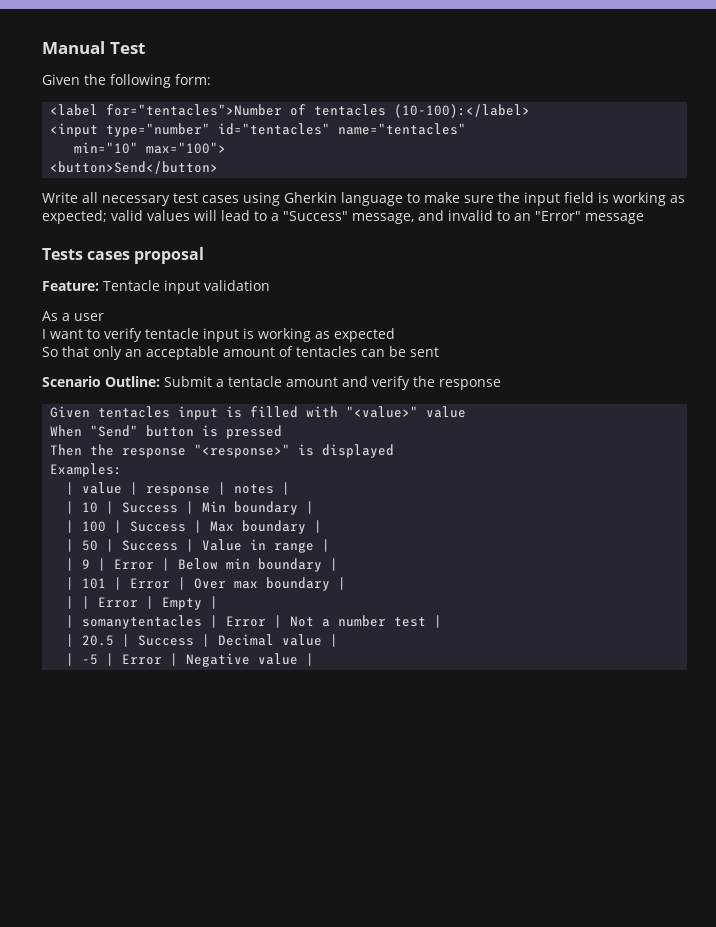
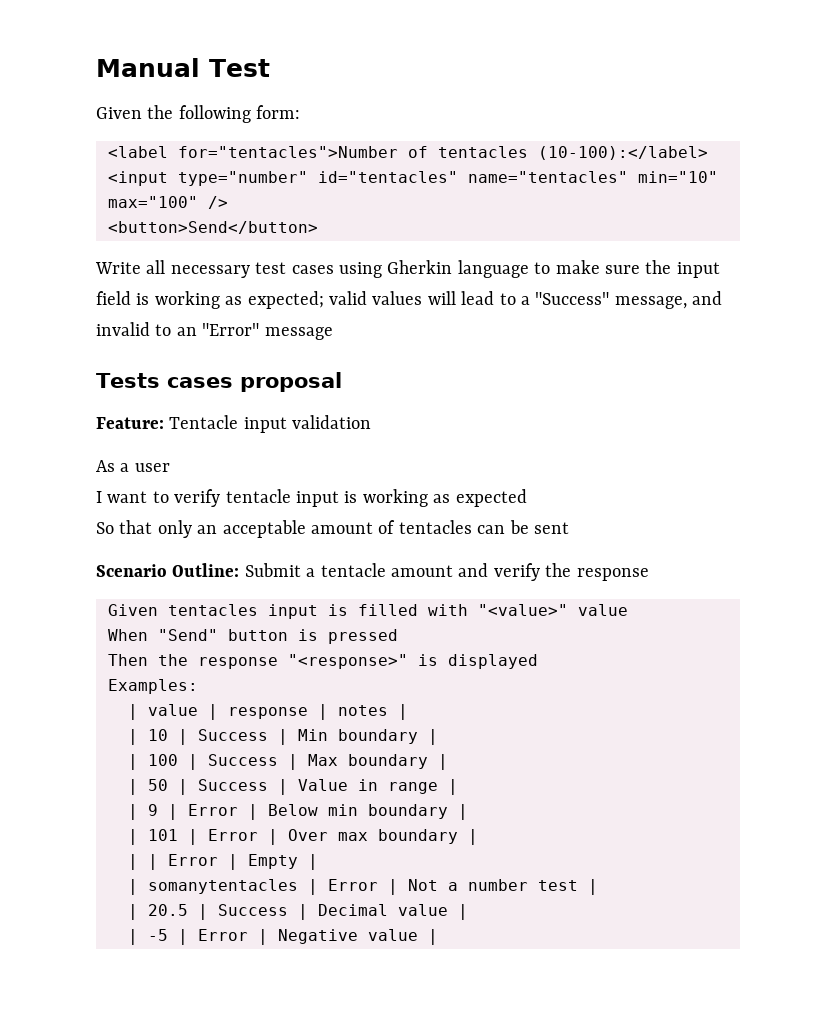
- <input type="number" id="tentacles" name="tentacles"
- min="10" max="100">
+ <input type="number" id="tentacles" name="tentacles" min="10" max="100" />

